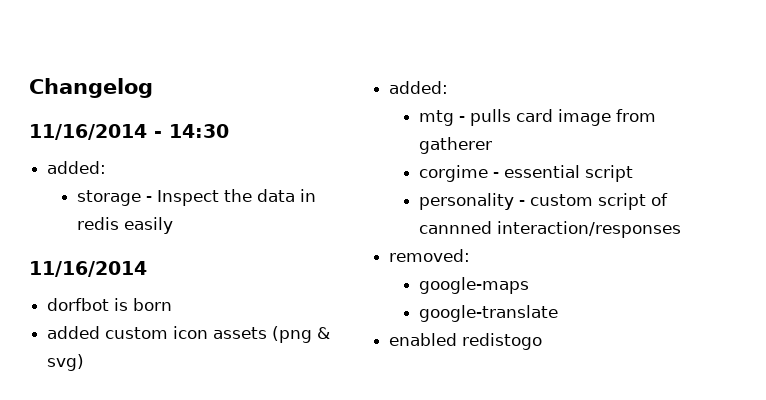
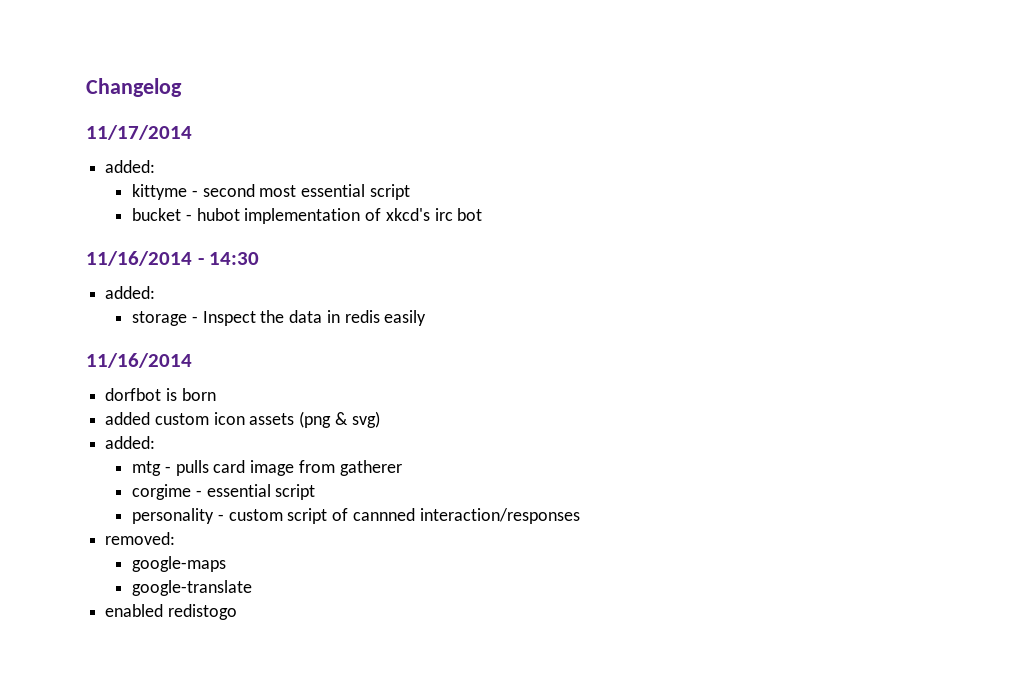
+ 11/17/2014
+ added:
+ kittyme - second most essential script
+ bucket - hubot implementation of xkcd's irc bot

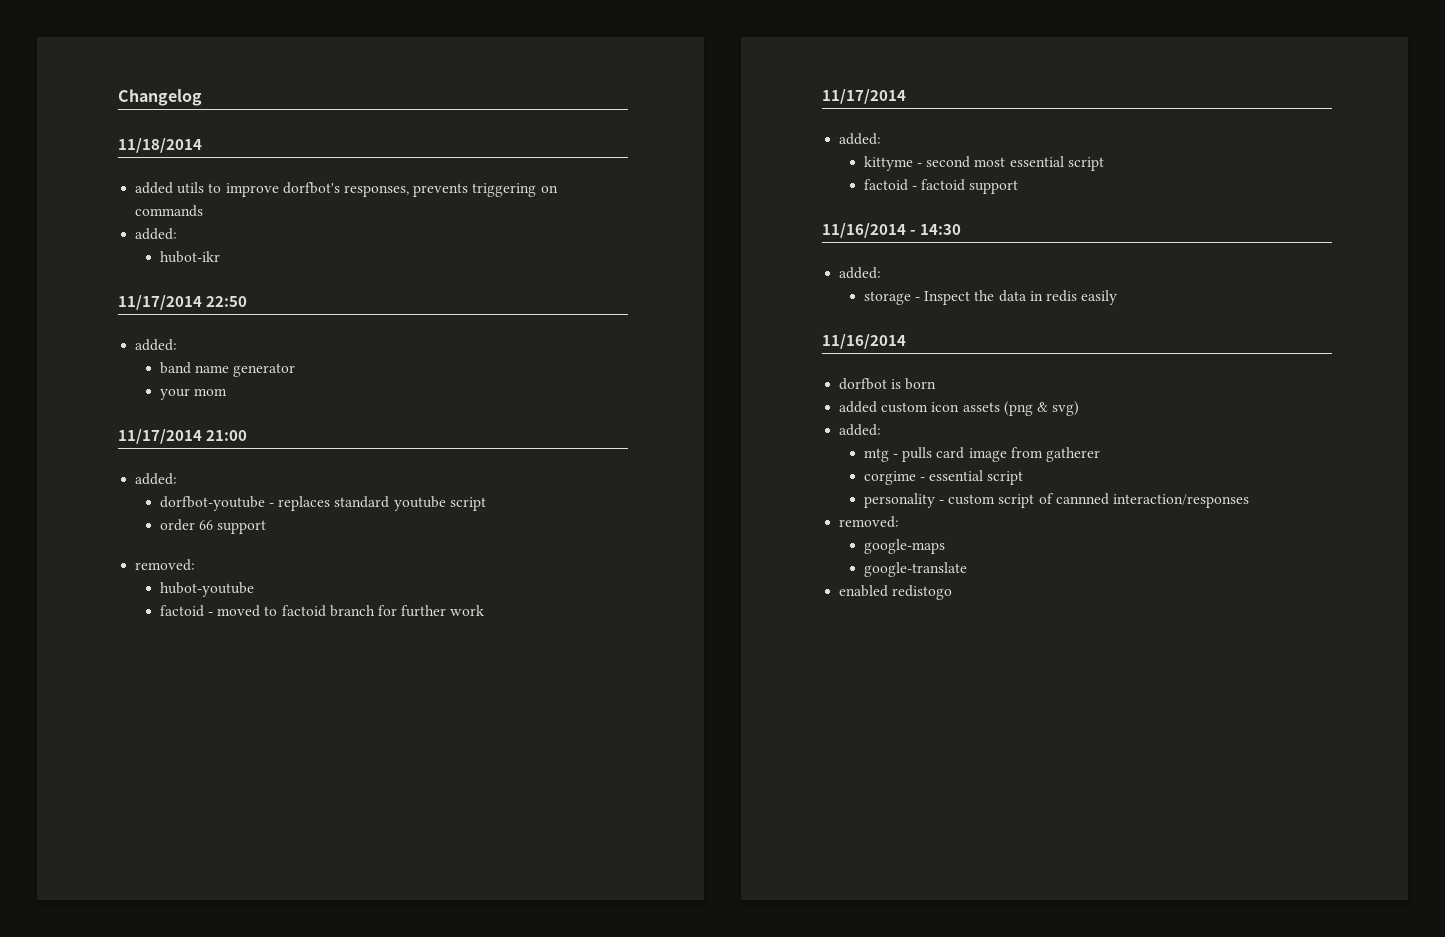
+ 11/18/2014
+ added utils to improve dorfbot's responses, prevents triggering on commands
+ added:
+ hubot-ikr
+ 11/17/2014 22:50
+ added:
+ band name generator
+ your mom
+ 11/17/2014 21:00
+ added:
+ dorfbot-youtube - replaces standard youtube script
+ order 66 support
+ removed:
+ hubot-youtube
+ factoid - moved to factoid branch for further work
- bucket - hubot implementation of xkcd's irc bot
+ factoid - factoid support

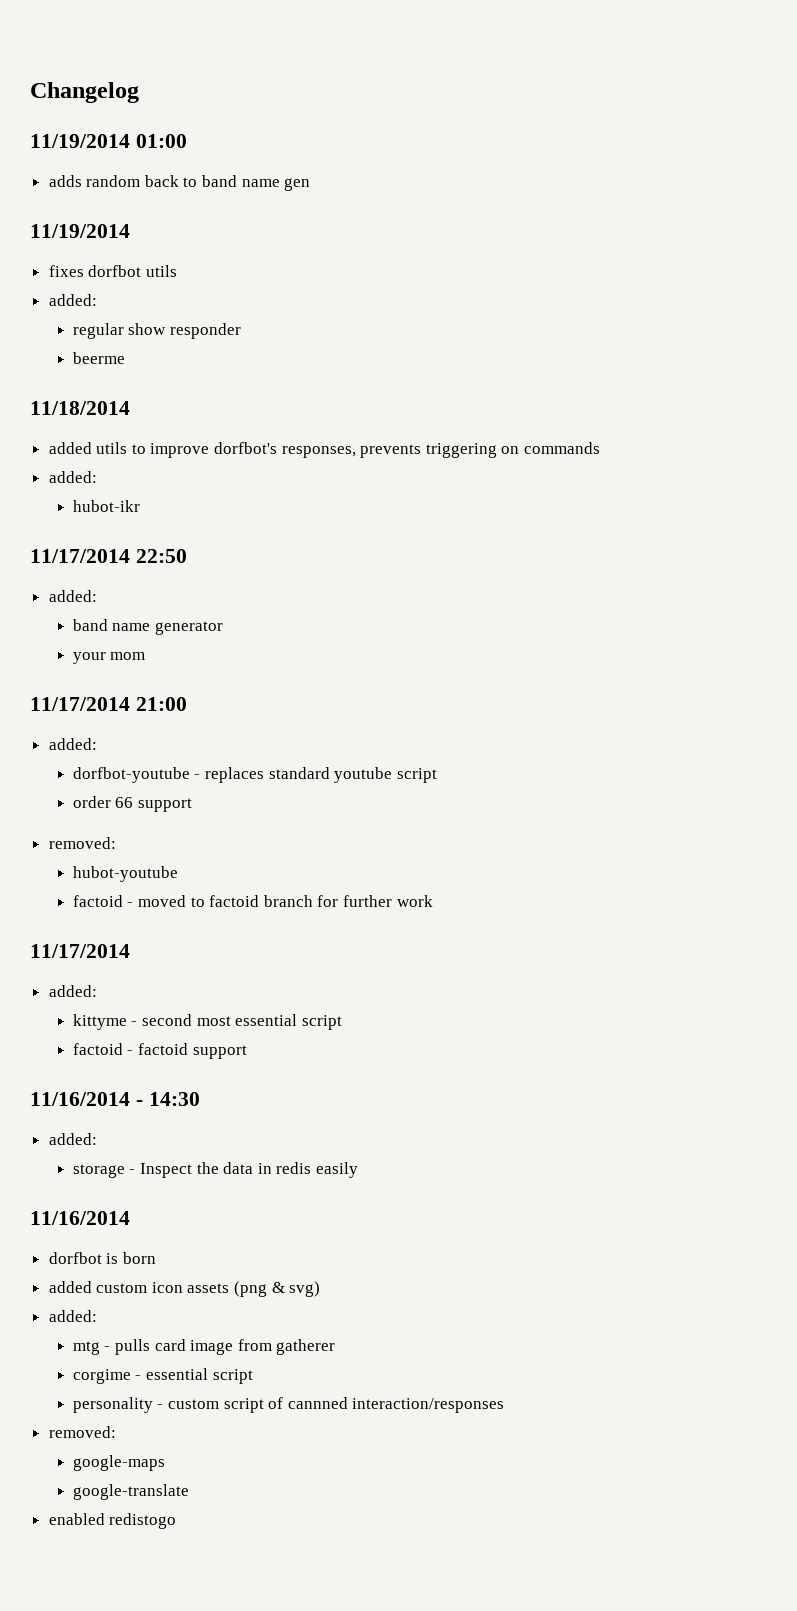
+ 11/19/2014 01:00
+ adds random back to band name gen
+ 11/19/2014
+ fixes dorfbot utils
+ added:
+ regular show responder
+ beerme

